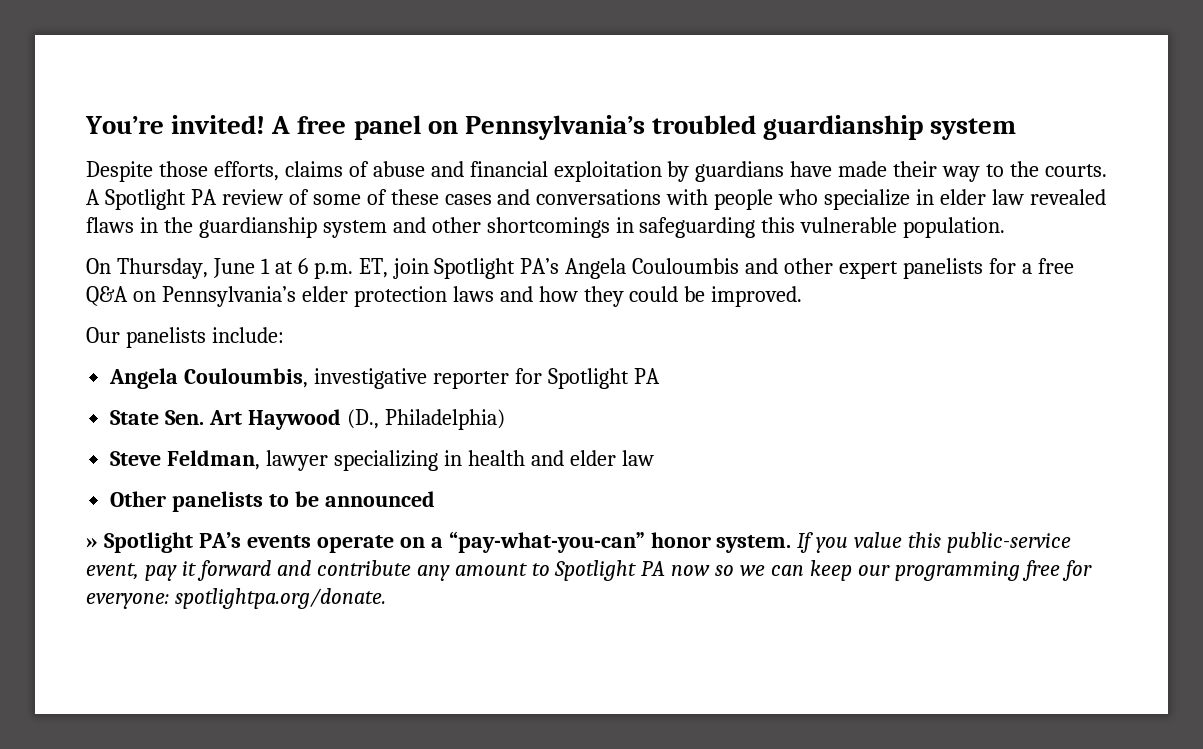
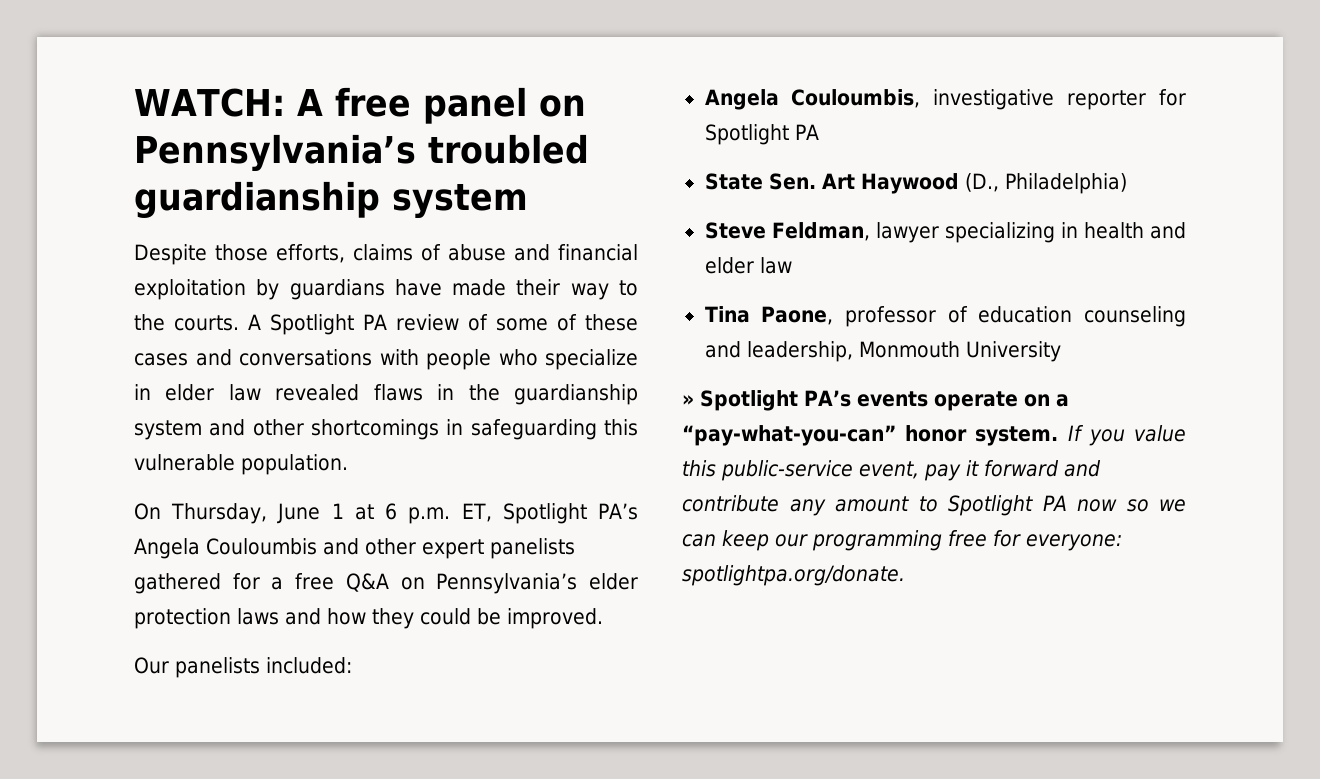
- You’re invited! A free panel on Pennsylvania’s troubled guardianship system
+ WATCH: A free panel on Pennsylvania’s troubled guardianship system
- On Thursday, June 1 at 6 p.m. ET, join Spotlight PA’s Angela Couloumbis and other expert panelists for a free Q&A on Pennsylvania’s elder protection laws and how they could be improved.
+ On Thursday, June 1 at 6 p.m. ET, Spotlight PA’s Angela Couloumbis and other expert panelists gathered for a free Q&A on Pennsylvania’s elder protection laws and how they could be improved.
- Our panelists include:
+ Our panelists included:
- Other panelists to be announced
+ Tina Paone, professor of education counseling and leadership, Monmouth University

